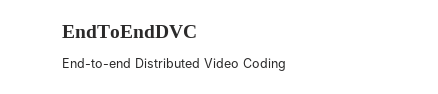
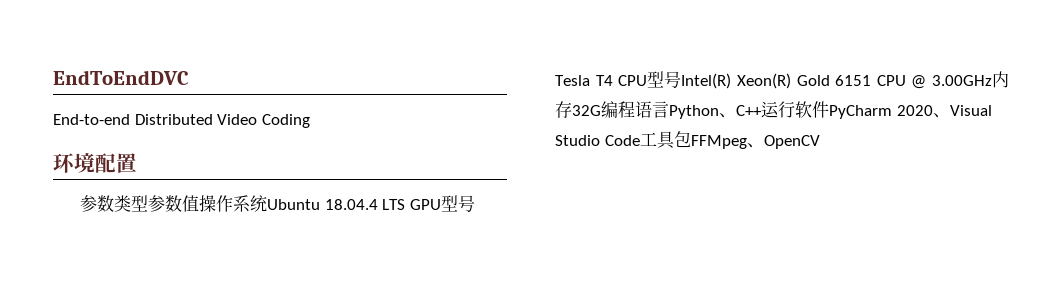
+ 环境配置
+ 参数类型参数值操作系统Ubuntu 18.04.4 LTS GPU型号Tesla T4 CPU型号Intel(R) Xeon(R) Gold 6151 CPU @ 3.00GHz内存32G编程语言Python、C++运行软件PyCharm 2020、Visual Studio Code工具包FFMpeg、OpenCV

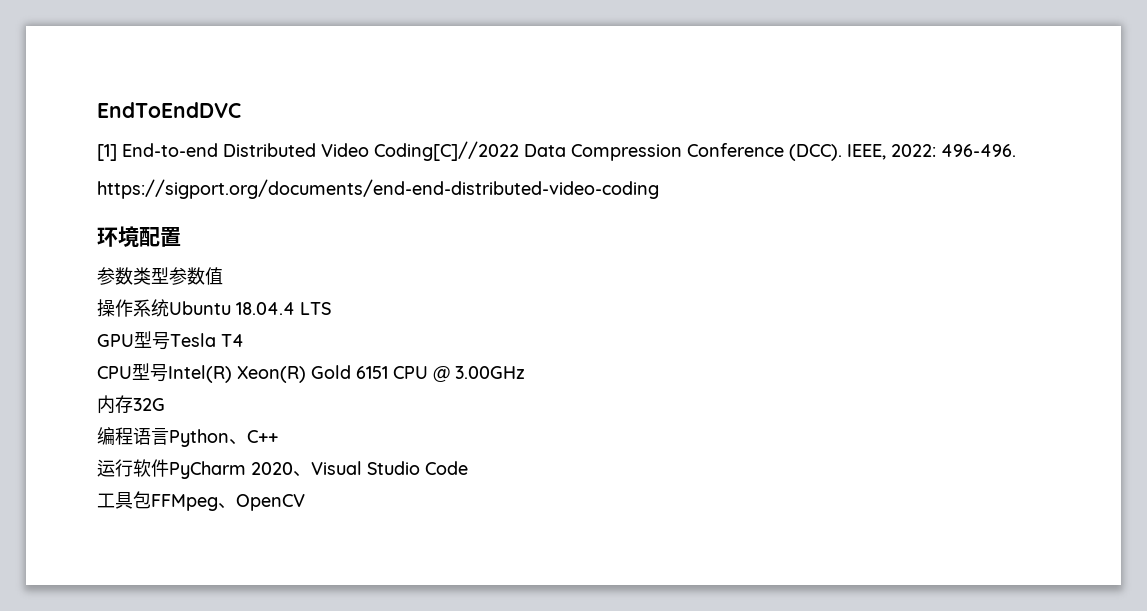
- End-to-end Distributed Video Coding
+ [1] End-to-end Distributed Video Coding[C]//2022 Data Compression Conference (DCC). IEEE, 2022: 496-496.
+ https://sigport.org/documents/end-end-distributed-video-coding
- 参数类型参数值操作系统Ubuntu 18.04.4 LTS GPU型号Tesla T4 CPU型号Intel(R) Xeon(R) Gold 6151 CPU @ 3.00GHz内存32G编程语言Python、C++运行软件PyCharm 2020、Visual Studio Code工具包FFMpeg、OpenCV
+ 参数类型参数值
+ 操作系统Ubuntu 18.04.4 LTS
+ GPU型号Tesla T4
+ CPU型号Intel(R) Xeon(R) Gold 6151 CPU @ 3.00GHz
+ 内存32G
+ 编程语言Python、C++
+ 运行软件PyCharm 2020、Visual Studio Code
+ 工具包FFMpeg、OpenCV

